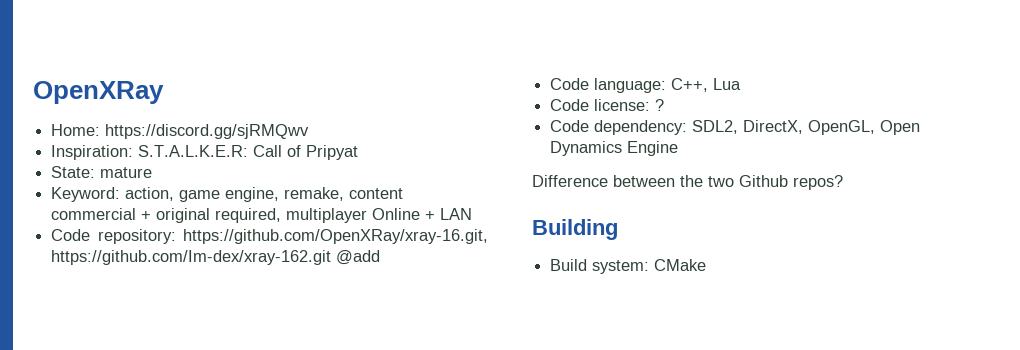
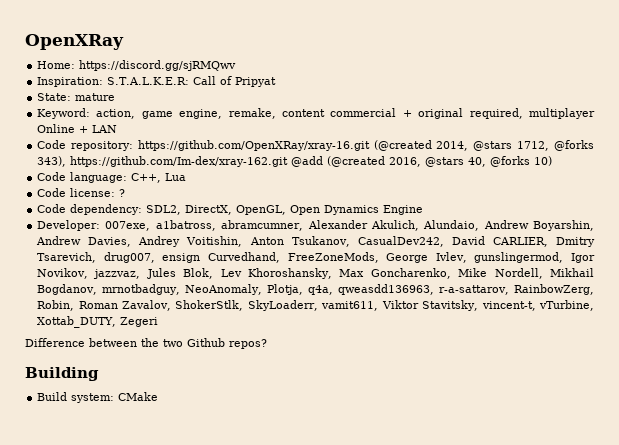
- Code repository: https://github.com/OpenXRay/xray-16.git, https://github.com/Im-dex/xray-162.git @add
+ Code repository: https://github.com/OpenXRay/xray-16.git (@created 2014, @stars 1712, @forks 343), https://github.com/Im-dex/xray-162.git @add (@created 2016, @stars 40, @forks 10)
+ Developer: 007exe, a1batross, abramcumner, Alexander Akulich, Alundaio, Andrew Boyarshin, Andrew Davies, Andrey Voitishin, Anton Tsukanov, CasualDev242, David CARLIER, Dmitry Tsarevich, drug007, ensign Curvedhand, FreeZoneMods, George Ivlev, gunslingermod, Igor Novikov, jazzvaz, Jules Blok, Lev Khoroshansky, Max Goncharenko, Mike Nordell, Mikhail Bogdanov, mrnotbadguy, NeoAnomaly, Plotja, q4a, qweasdd136963, r-a-sattarov, RainbowZerg, Robin, Roman Zavalov, ShokerStlk, SkyLoaderr, vamit611, Viktor Stavitsky, vincent-t, vTurbine, Xottab_DUTY, Zegeri

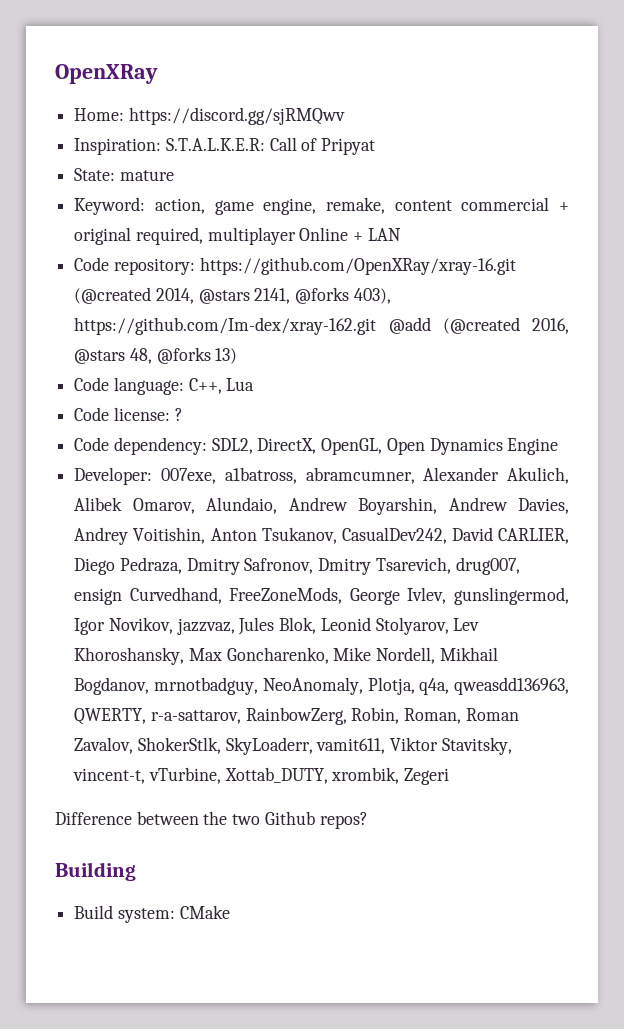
- Code repository: https://github.com/OpenXRay/xray-16.git (@created 2014, @stars 1712, @forks 343), https://github.com/Im-dex/xray-162.git @add (@created 2016, @stars 40, @forks 10)
+ Code repository: https://github.com/OpenXRay/xray-16.git (@created 2014, @stars 2141, @forks 403), https://github.com/Im-dex/xray-162.git @add (@created 2016, @stars 48, @forks 13)
- Developer: 007exe, a1batross, abramcumner, Alexander Akulich, Alundaio, Andrew Boyarshin, Andrew Davies, Andrey Voitishin, Anton Tsukanov, CasualDev242, David CARLIER, Dmitry Tsarevich, drug007, ensign Curvedhand, FreeZoneMods, George Ivlev, gunslingermod, Igor Novikov, jazzvaz, Jules Blok, Lev Khoroshansky, Max Goncharenko, Mike Nordell, Mikhail Bogdanov, mrnotbadguy, NeoAnomaly, Plotja, q4a, qweasdd136963, r-a-sattarov, RainbowZerg, Robin, Roman Zavalov, ShokerStlk, SkyLoaderr, vamit611, Viktor Stavitsky, vincent-t, vTurbine, Xottab_DUTY, Zegeri
+ Developer: 007exe, a1batross, abramcumner, Alexander Akulich, Alibek Omarov, Alundaio, Andrew Boyarshin, Andrew Davies, Andrey Voitishin, Anton Tsukanov, CasualDev242, David CARLIER, Diego Pedraza, Dmitry Safronov, Dmitry Tsarevich, drug007, ensign Curvedhand, FreeZoneMods, George Ivlev, gunslingermod, Igor Novikov, jazzvaz, Jules Blok, Leonid Stolyarov, Lev Khoroshansky, Max Goncharenko, Mike Nordell, Mikhail Bogdanov, mrnotbadguy, NeoAnomaly, Plotja, q4a, qweasdd136963, QWERTY, r-a-sattarov, RainbowZerg, Robin, Roman, Roman Zavalov, ShokerStlk, SkyLoaderr, vamit611, Viktor Stavitsky, vincent-t, vTurbine, Xottab_DUTY, xrombik, Zegeri

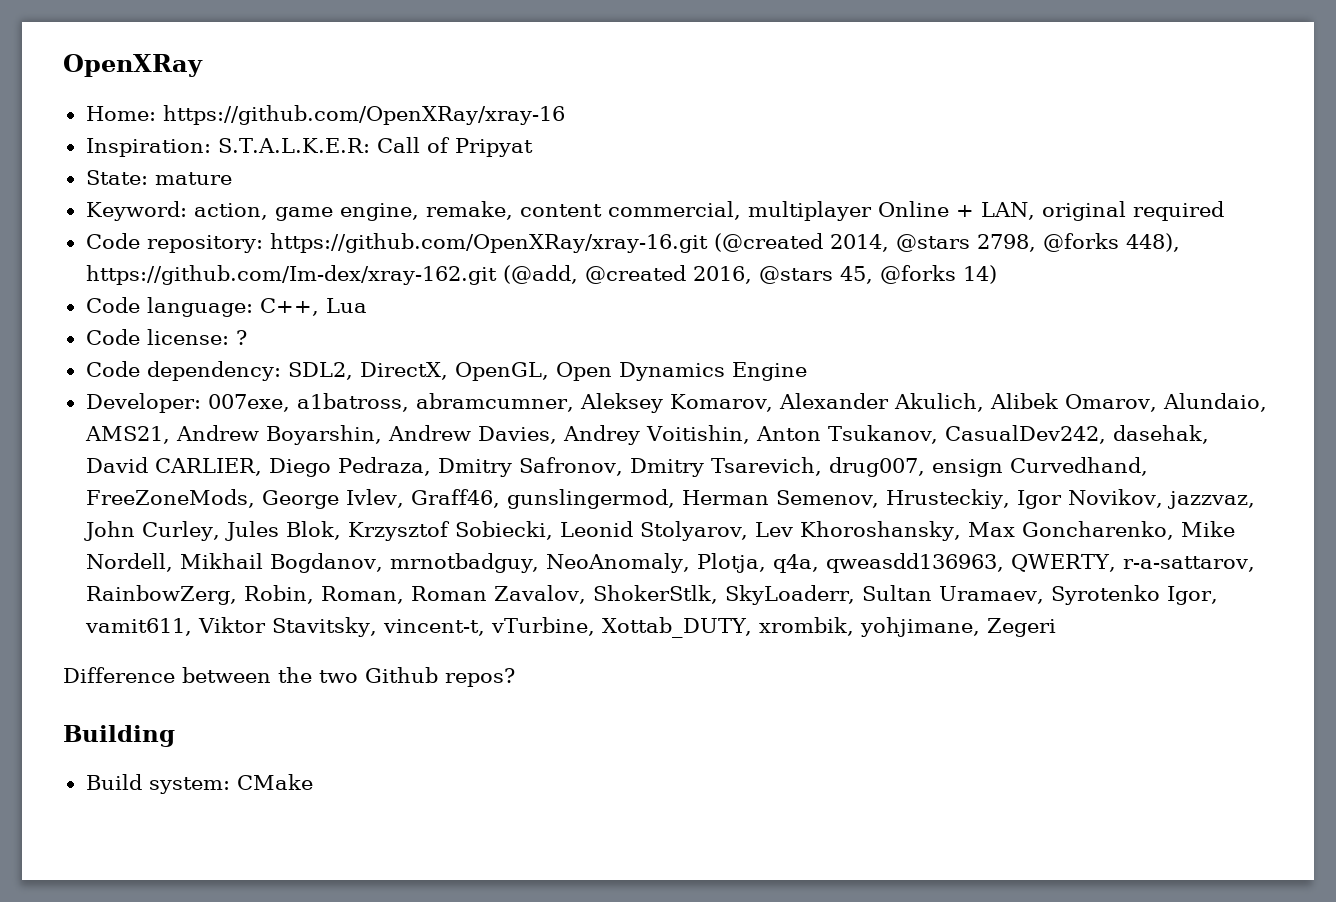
- Home: https://discord.gg/sjRMQwv
+ Home: https://github.com/OpenXRay/xray-16
- Keyword: action, game engine, remake, content commercial + original required, multiplayer Online + LAN
+ Keyword: action, game engine, remake, content commercial, multiplayer Online + LAN, original required
- Code repository: https://github.com/OpenXRay/xray-16.git (@created 2014, @stars 2141, @forks 403), https://github.com/Im-dex/xray-162.git @add (@created 2016, @stars 48, @forks 13)
+ Code repository: https://github.com/OpenXRay/xray-16.git (@created 2014, @stars 2798, @forks 448), https://github.com/Im-dex/xray-162.git (@add, @created 2016, @stars 45, @forks 14)
- 007exe, a1batross, abramcumner, Alexander Akulich, Alibek Omarov, Alundaio, Andrew Boyarshin, Andrew Davies, Andrey Voitishin, Anton Tsukanov, CasualDev242, David CARLIER, Diego Pedraza, Dmitry Safronov, Dmitry Tsarevich, drug007, ensign Curvedhand, FreeZoneMods, George Ivlev, gunslingermod, Igor Novikov, jazzvaz, Jules Blok, Leonid Stolyarov, Lev Khoroshansky, Max Goncharenko, Mike Nordell, Mikhail Bogdanov, mrnotbadguy, NeoAnomaly, Plotja, q4a, qweasdd136963, QWERTY, r-a-sattarov, RainbowZerg, Robin, Roman, Roman Zavalov, ShokerStlk, SkyLoaderr, vamit611, Viktor Stavitsky, vincent-t, vTurbine, Xottab_DUTY, xrombik, Zegeri
+ 007exe, a1batross, abramcumner, Aleksey Komarov, Alexander Akulich, Alibek Omarov, Alundaio, AMS21, Andrew Boyarshin, Andrew Davies, Andrey Voitishin, Anton Tsukanov, CasualDev242, dasehak, David CARLIER, Diego Pedraza, Dmitry Safronov, Dmitry Tsarevich, drug007, ensign Curvedhand, FreeZoneMods, George Ivlev, Graff46, gunslingermod, Herman Semenov, Hrusteckiy, Igor Novikov, jazzvaz, John Curley, Jules Blok, Krzysztof Sobiecki, Leonid Stolyarov, Lev Khoroshansky, Max Goncharenko, Mike Nordell, Mikhail Bogdanov, mrnotbadguy, NeoAnomaly, Plotja, q4a, qweasdd136963, QWERTY, r-a-sattarov, RainbowZerg, Robin, Roman, Roman Zavalov, ShokerStlk, SkyLoaderr, Sultan Uramaev, Syrotenko Igor, vamit611, Viktor Stavitsky, vincent-t, vTurbine, Xottab_DUTY, xrombik, yohjimane, Zegeri

